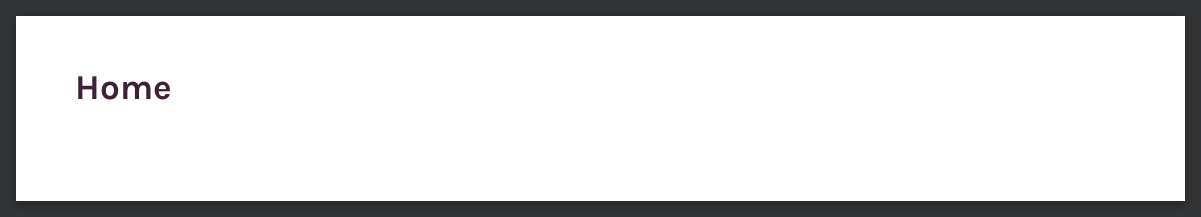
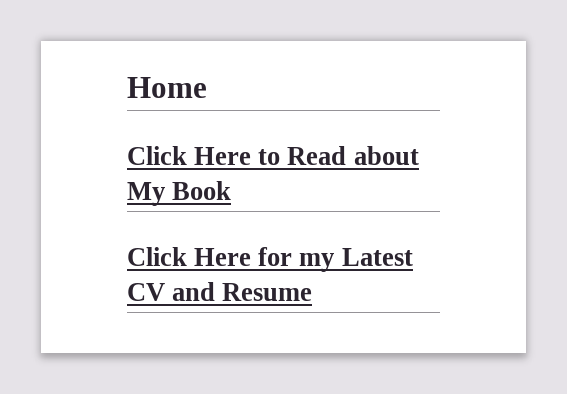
+ Click Here to Read about My Book
+ Click Here for my Latest CV and Resume

